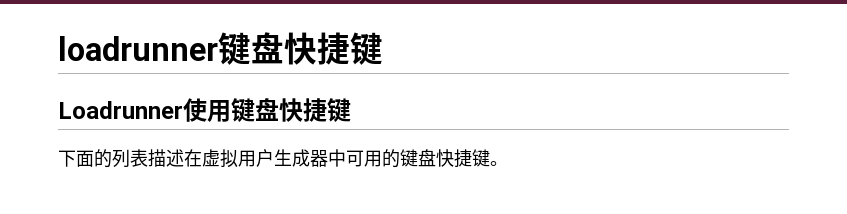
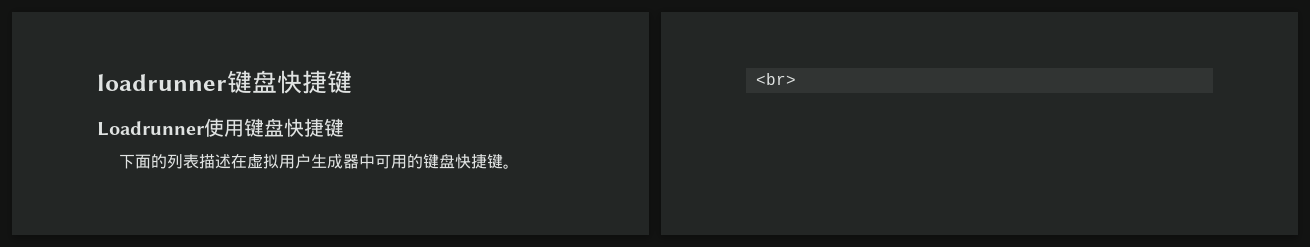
+ <br>

